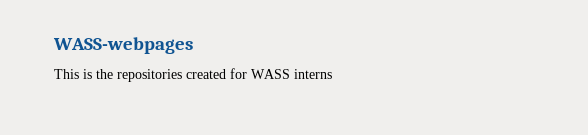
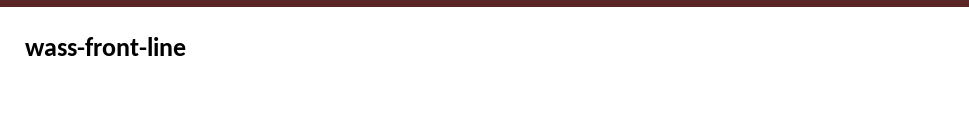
- WASS-webpages
- This is the repositories created for WASS interns
+ wass-front-line

